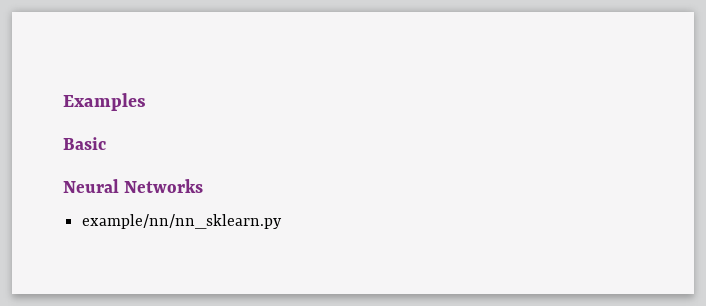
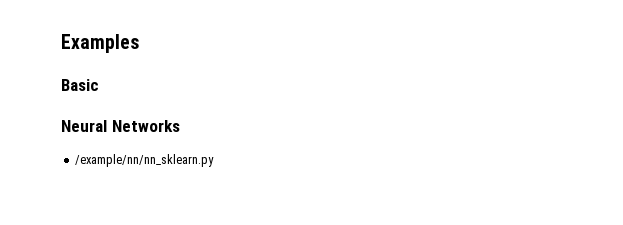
- example/nn/nn_sklearn.py
+ /example/nn/nn_sklearn.py

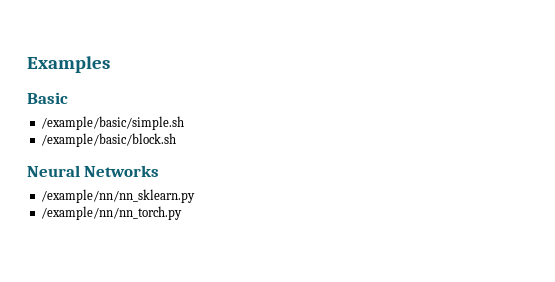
+ /example/basic/simple.sh
+ /example/basic/block.sh
+ /example/nn/nn_torch.py

